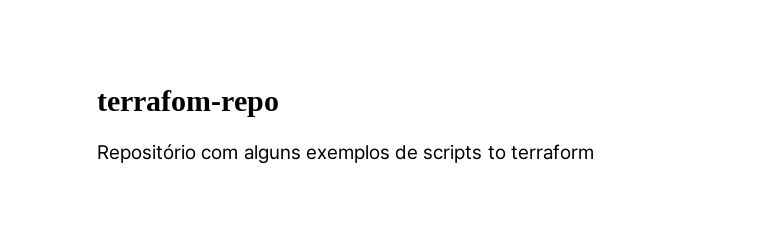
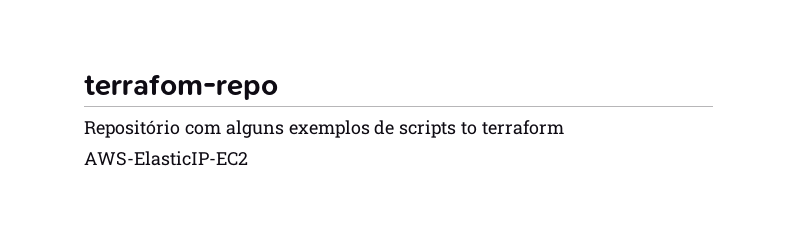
+ AWS-ElasticIP-EC2

